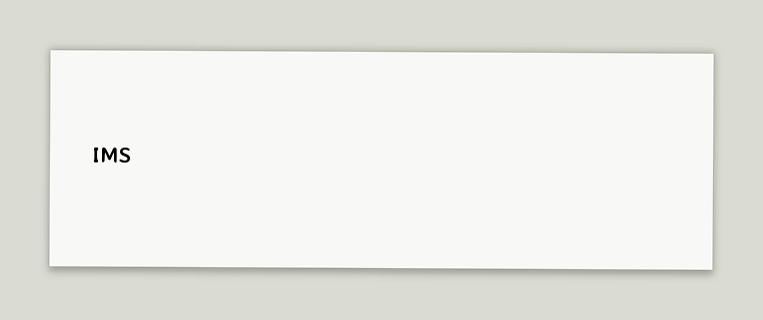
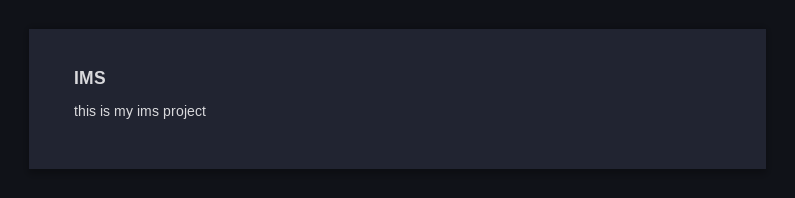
+ this is my ims project

